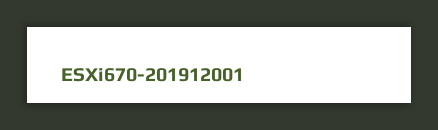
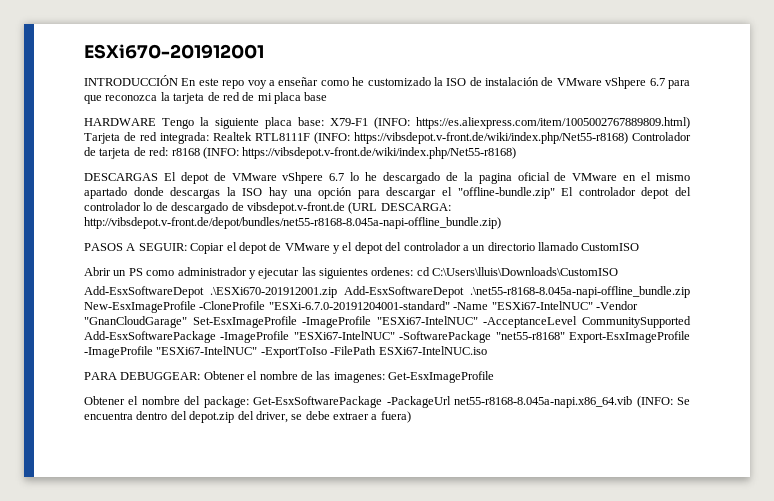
+ INTRODUCCIÓN En este repo voy a enseñar como he customizado la ISO de instalación de VMware vShpere 6.7 para que reconozca la tarjeta de red de mi placa base
+ HARDWARE Tengo la siguiente placa base: X79-F1 (INFO: https://es.aliexpress.com/item/1005002767889809.html) Tarjeta de red integrada: Realtek RTL8111F (INFO: https://vibsdepot.v-front.de/wiki/index.php/Net55-r8168) Controlador de tarjeta de red: r8168 (INFO: https://vibsdepot.v-front.de/wiki/index.php/Net55-r8168)
+ DESCARGAS El depot de VMware vShpere 6.7 lo he descargado de la pagina oficial de VMware en el mismo apartado donde descargas la ISO hay una opción para descargar el "offline-bundle.zip" El controlador depot del controlador lo de descargado de vibsdepot.v-front.de (URL DESCARGA: http://vibsdepot.v-front.de/depot/bundles/net55-r8168-8.045a-napi-offline_bundle.zip)
+ PASOS A SEGUIR: Copiar el depot de VMware y el depot del controlador a un directorio llamado CustomISO
+ Abrir un PS como administrador y ejecutar las siguientes ordenes: cd C:\Users\lluis\Downloads\CustomISO
+ Add-EsxSoftwareDepot .\ESXi670-201912001.zip Add-EsxSoftwareDepot .\net55-r8168-8.045a-napi-offline_bundle.zip New-EsxImageProfile -CloneProfile "ESXi-6.7.0-20191204001-standard" -Name "ESXi67-IntelNUC" -Vendor "GnanCloudGarage" Set-EsxImageProfile -ImageProfile "ESXi67-IntelNUC" -AcceptanceLevel CommunitySupported Add-EsxSoftwarePackage -ImageProfile "ESXi67-IntelNUC" -SoftwarePackage "net55-r8168" Export-EsxImageProfile -ImageProfile "ESXi67-IntelNUC" -ExportToIso -FilePath ESXi67-IntelNUC.iso
+ PARA DEBUGGEAR: Obtener el nombre de las imagenes: Get-EsxImageProfile
+ Obtener el nombre del package: Get-EsxSoftwarePackage -PackageUrl net55-r8168-8.045a-napi.x86_64.vib (INFO: Se encuentra dentro del depot.zip del driver, se debe extraer a fuera)

